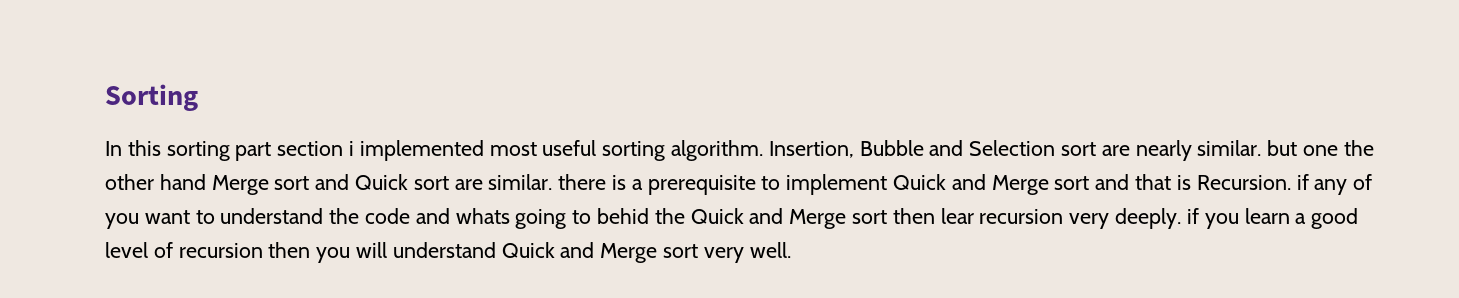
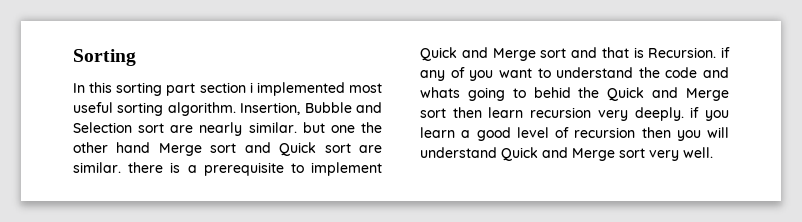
- Insertion, Bubble and Selection sort are nearly similar. but one the other hand Merge sort and Quick sort are similar. there is a prerequisite to implement Quick and Merge sort and that is Recursion. if any of you want to understand the code and whats going to behid the Quick and Merge sort then lear recursion very deeply. if you learn a good level of recursion then you will understand Quick and Merge sort very well.
+ Insertion, Bubble and Selection sort are nearly similar. but one the other hand Merge sort and Quick sort are similar. there is a prerequisite to implement Quick and Merge sort and that is Recursion. if any of you want to understand the code and whats going to behid the Quick and Merge sort then learn recursion very deeply. if you learn a good level of recursion then you will understand Quick and Merge sort very well.

